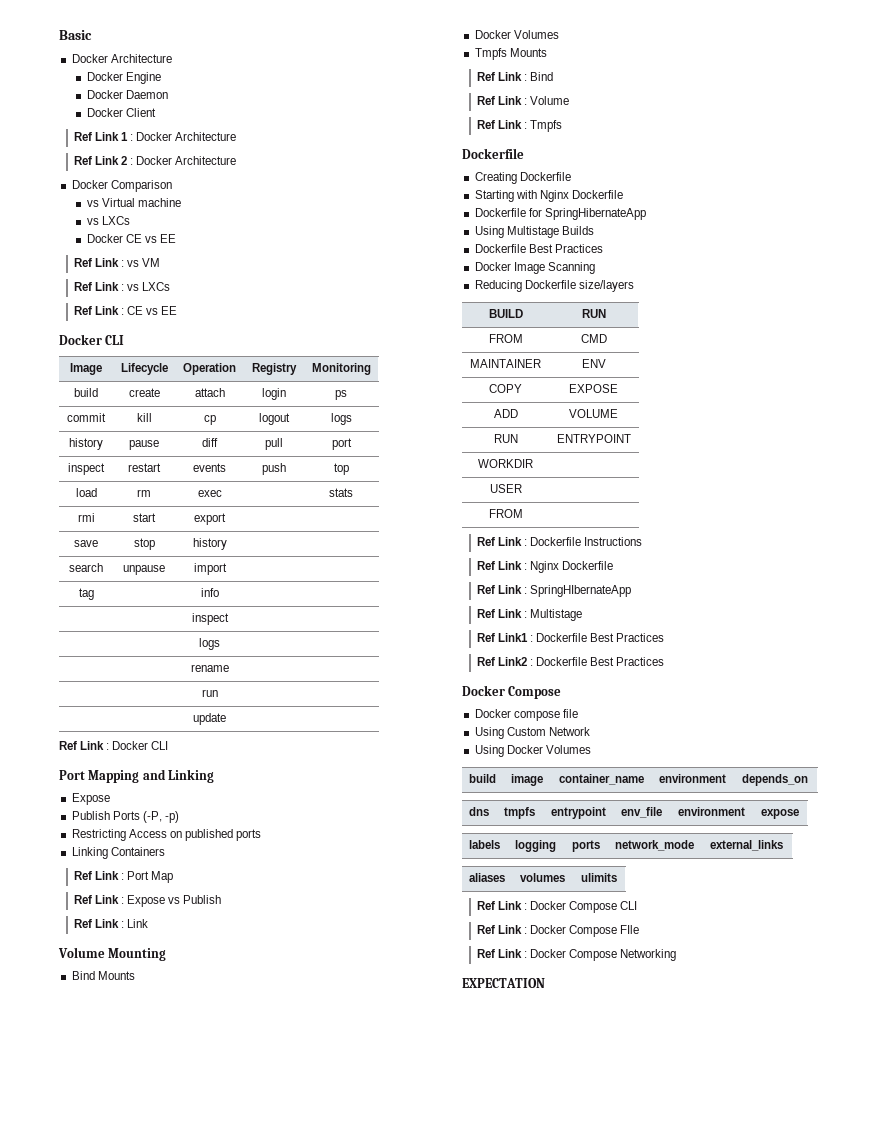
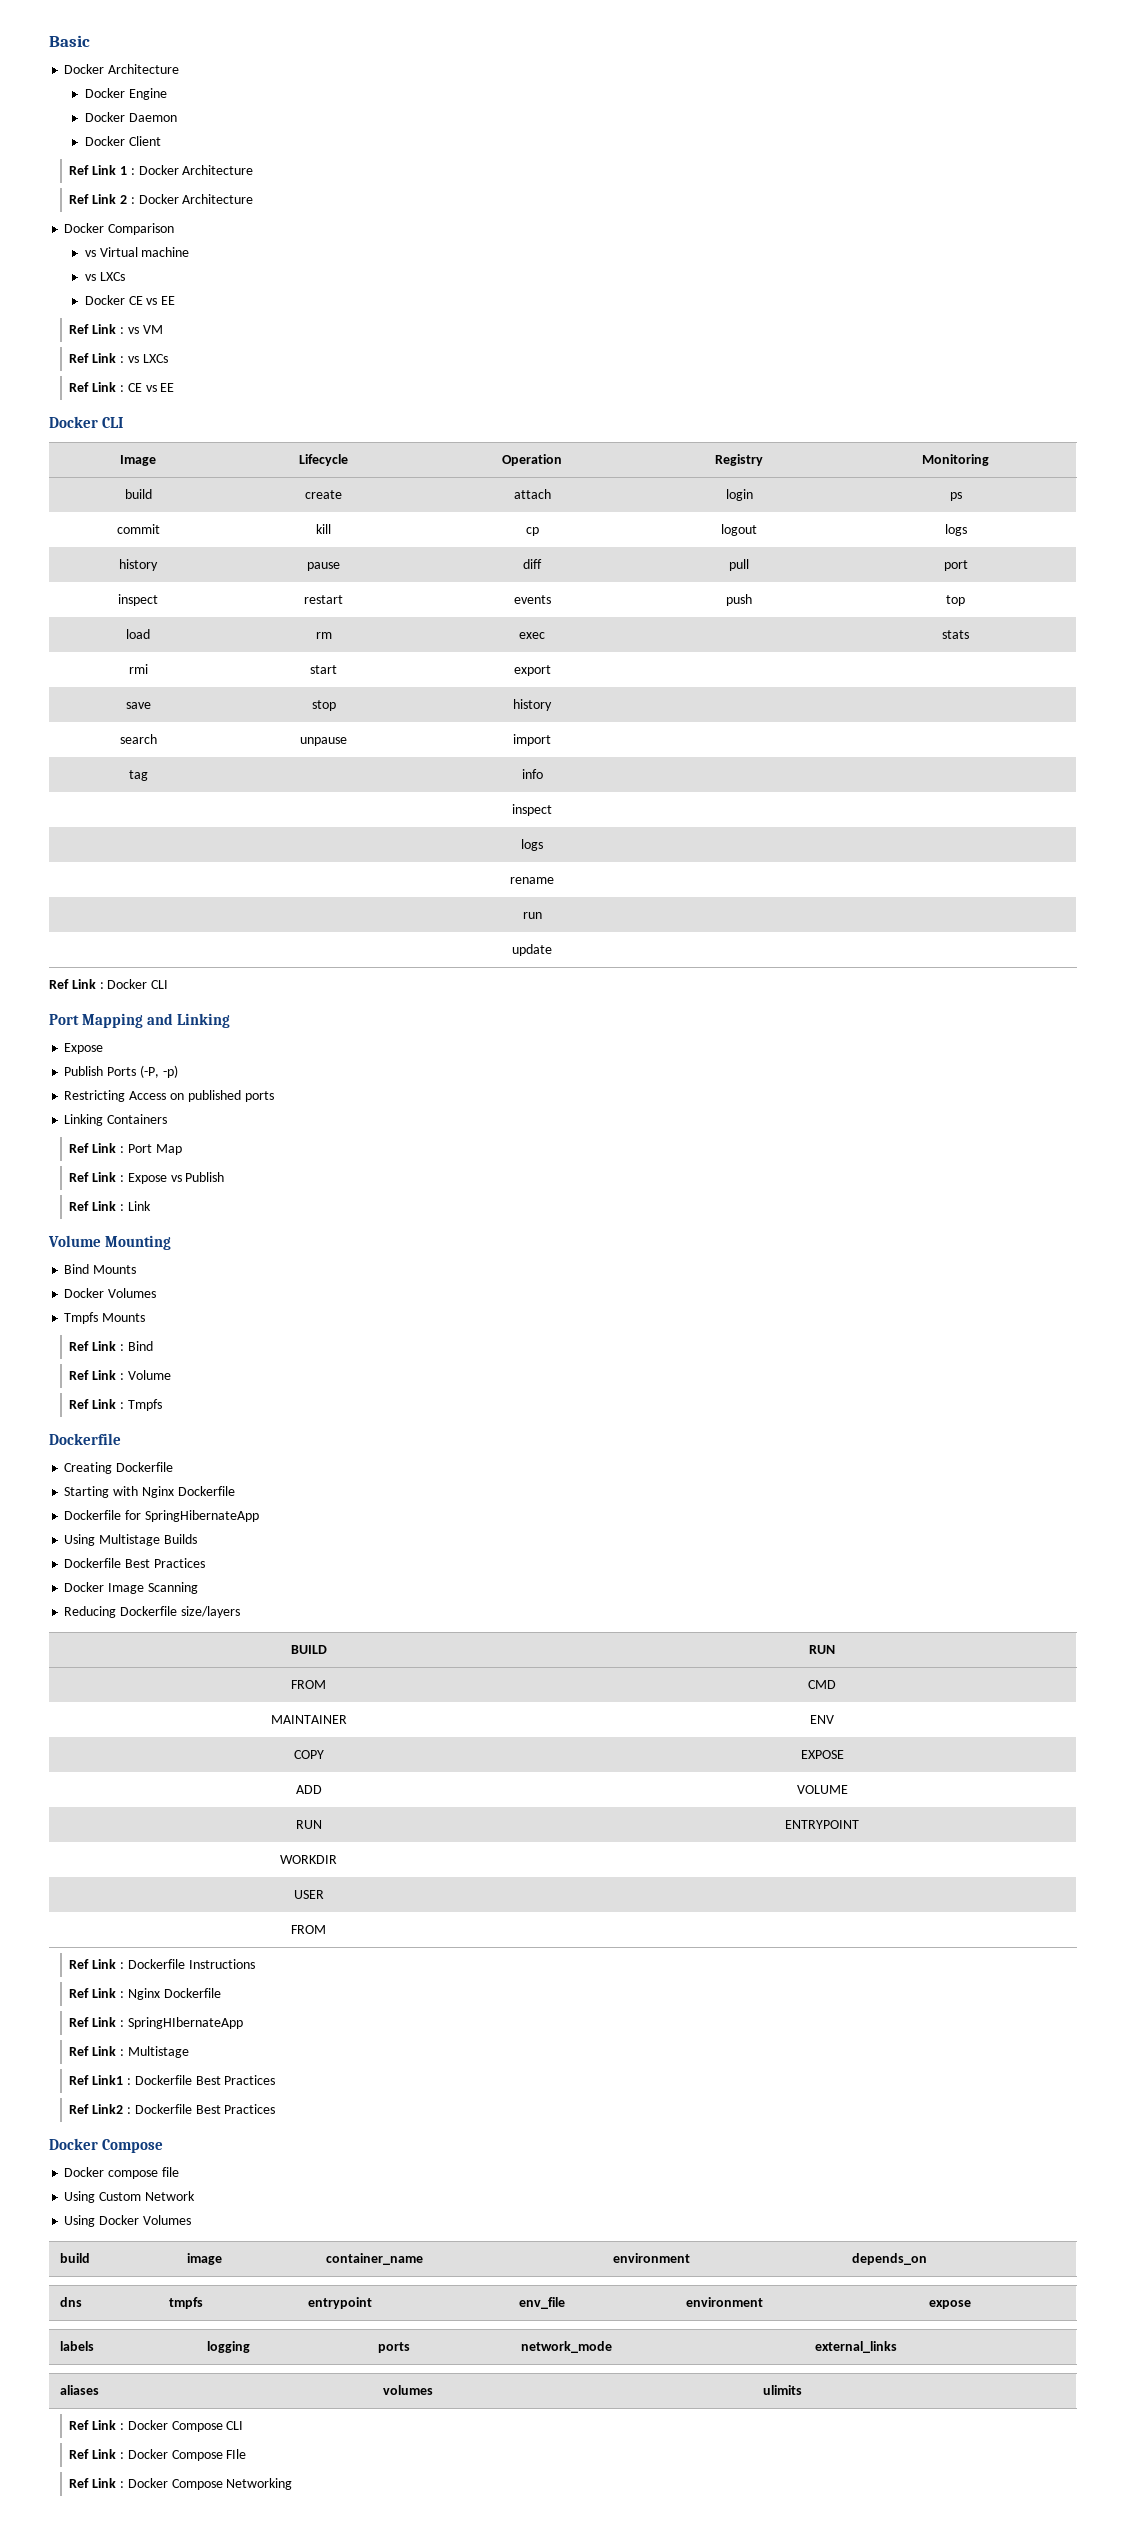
- EXPECTATION

